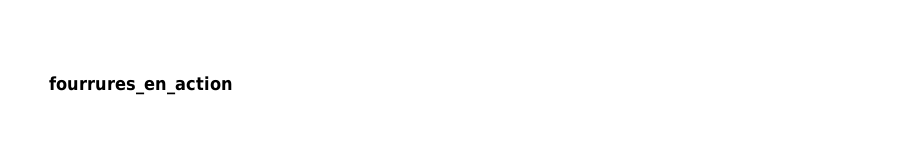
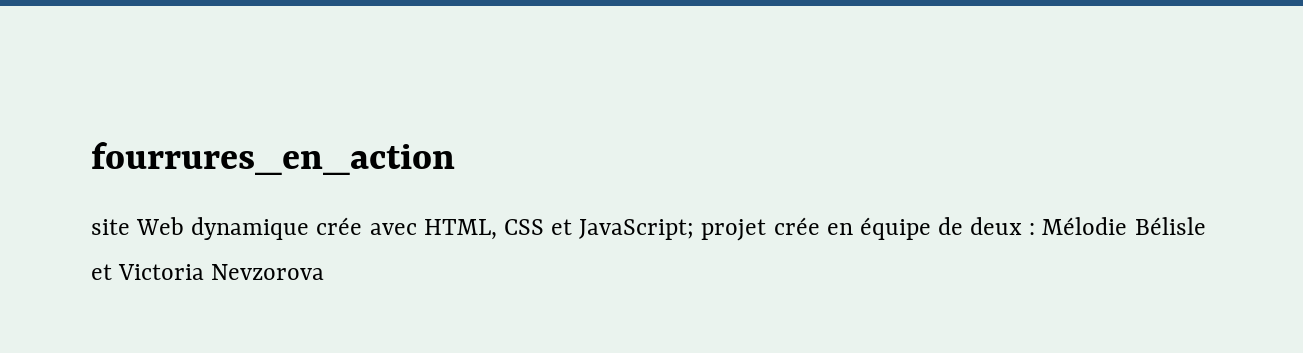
+ site Web dynamique crée avec HTML, CSS et JavaScript; projet crée en équipe de deux : Mélodie Bélisle et Victoria Nevzorova

